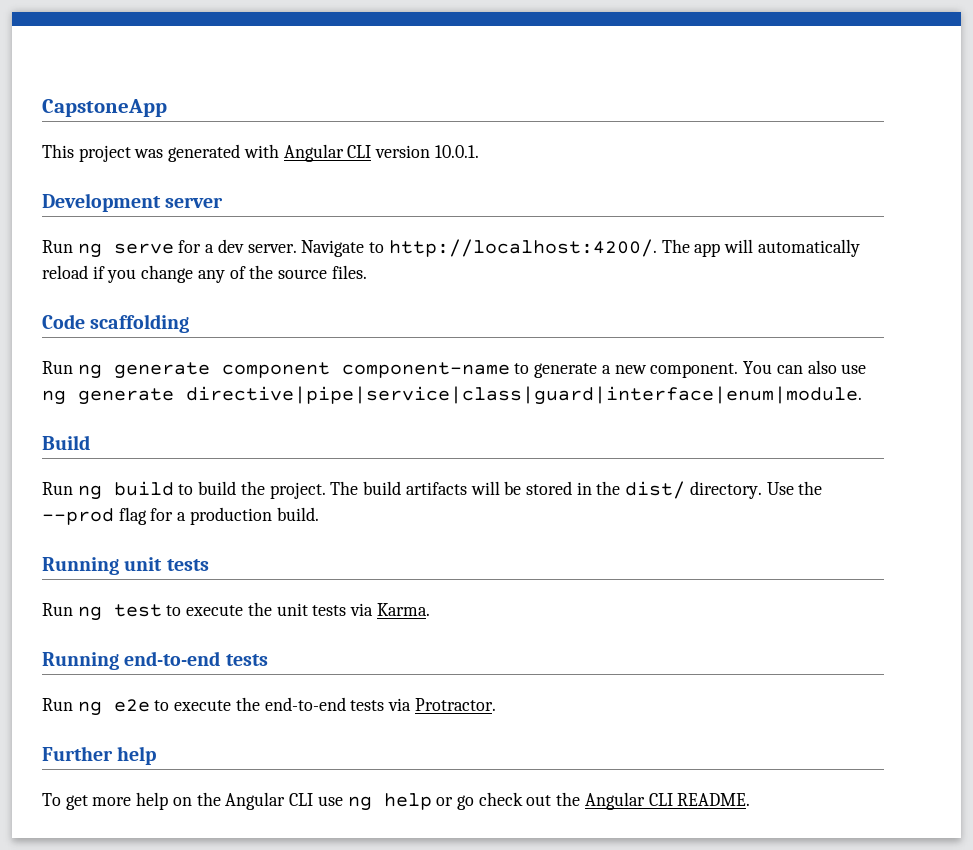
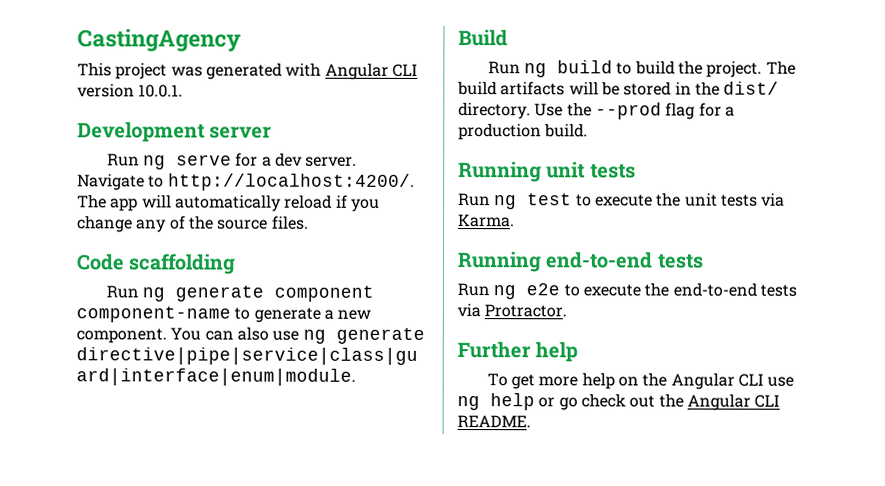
- CapstoneApp
+ CastingAgency

